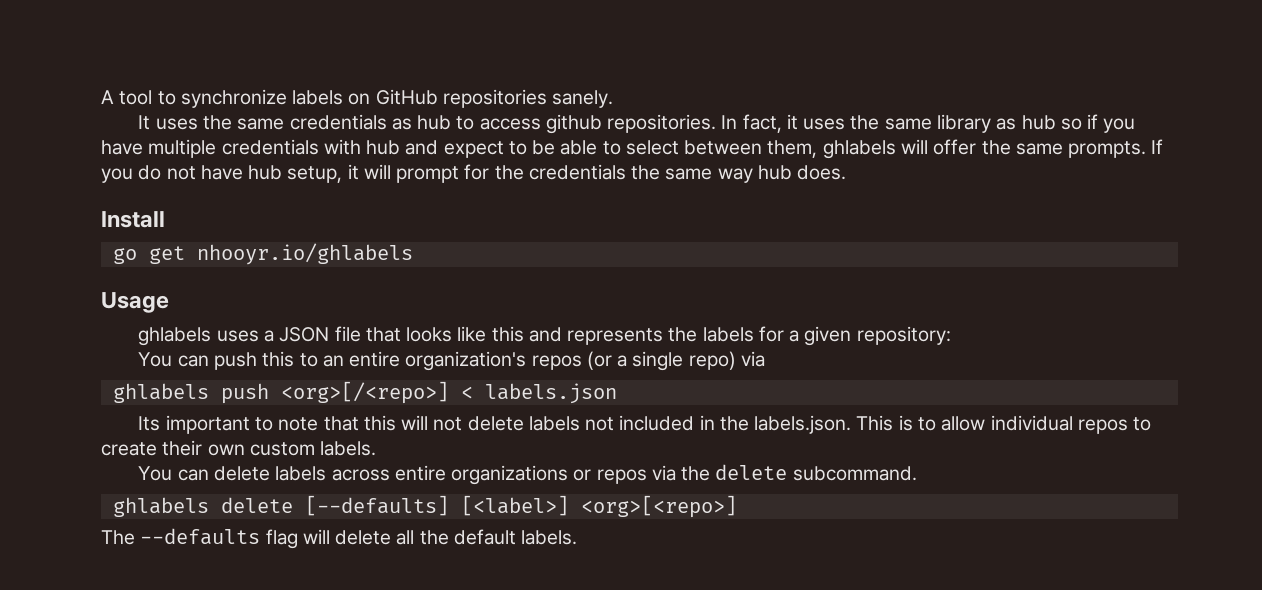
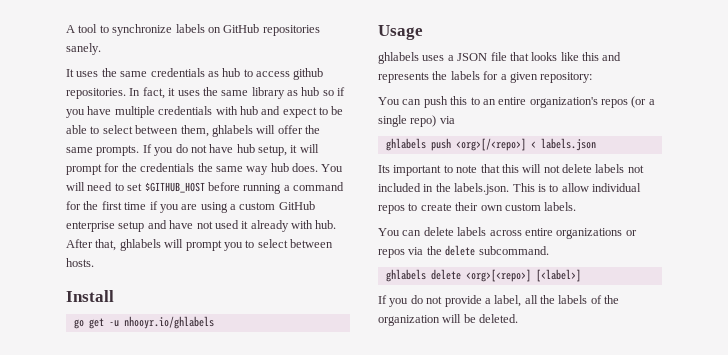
+ You will need to set $GITHUB_HOST before running a command for the first time if you are using a custom GitHub enterprise setup and have not used it already with hub. After that, ghlabels will prompt you to select between hosts.
- go get nhooyr.io/ghlabels
+ go get -u nhooyr.io/ghlabels
- ghlabels delete [--defaults] [<label>] <org>[<repo>]
- The --defaults flag will delete all the default labels.
+ ghlabels delete <org>[<repo>] [<label>]
+ If you do not provide a label, all the labels of the organization will be deleted.

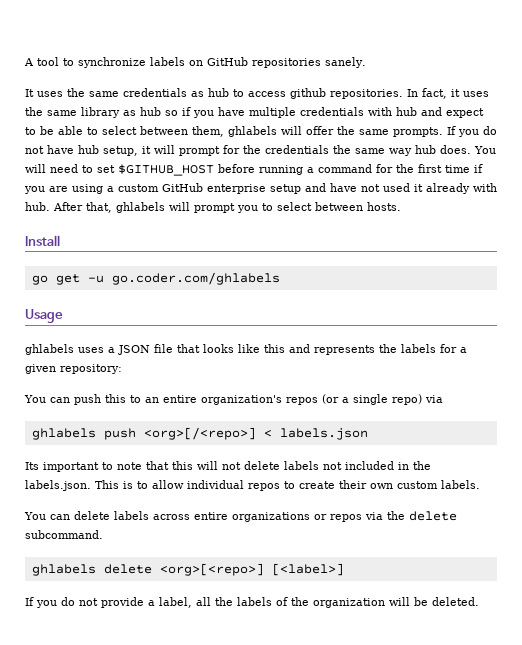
- go get -u nhooyr.io/ghlabels
+ go get -u go.coder.com/ghlabels

